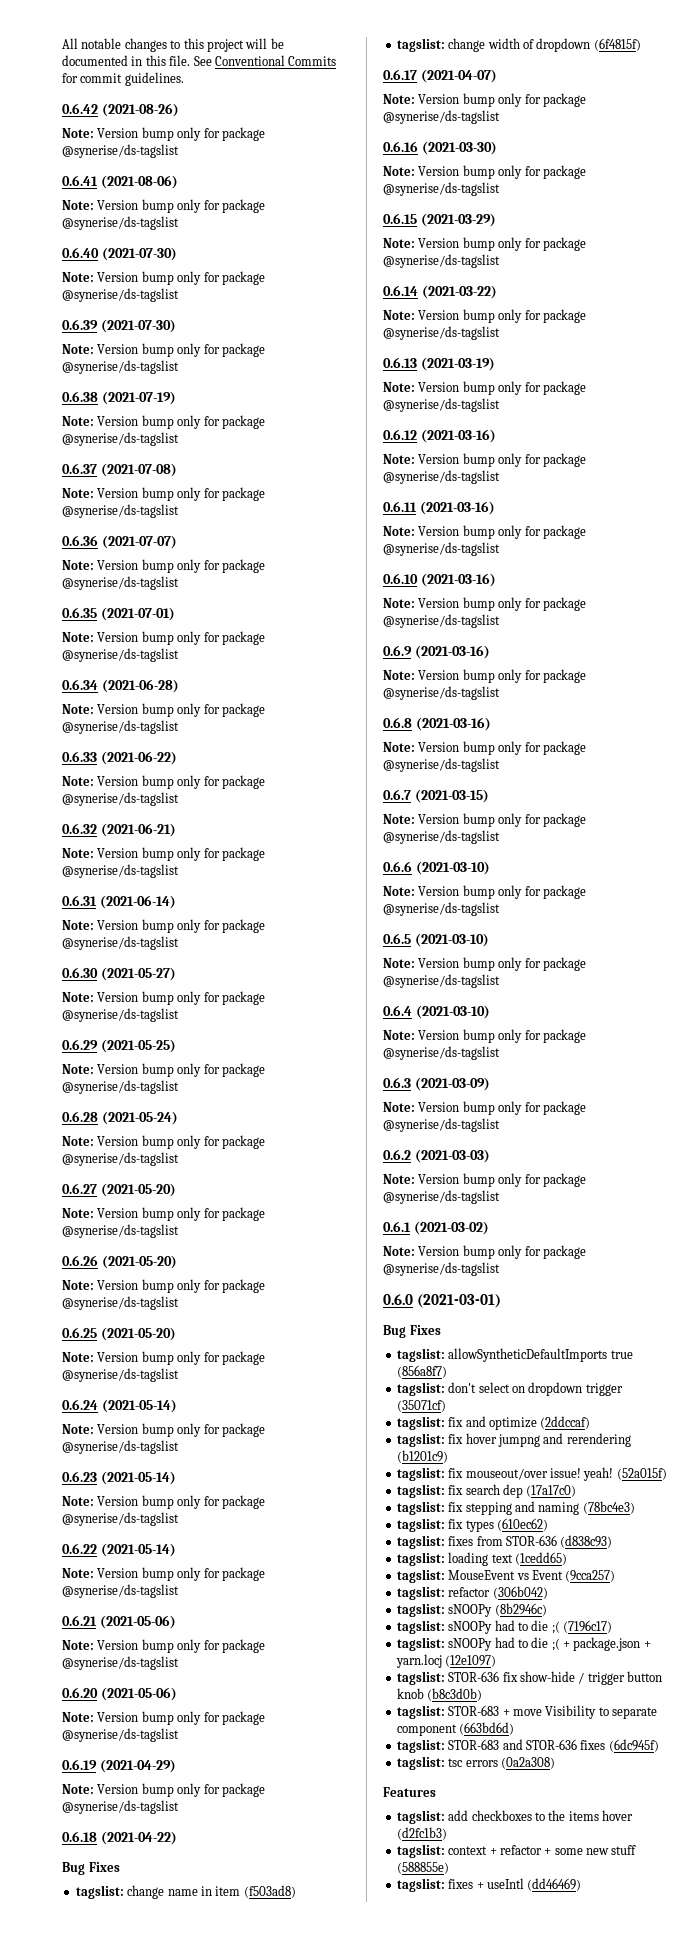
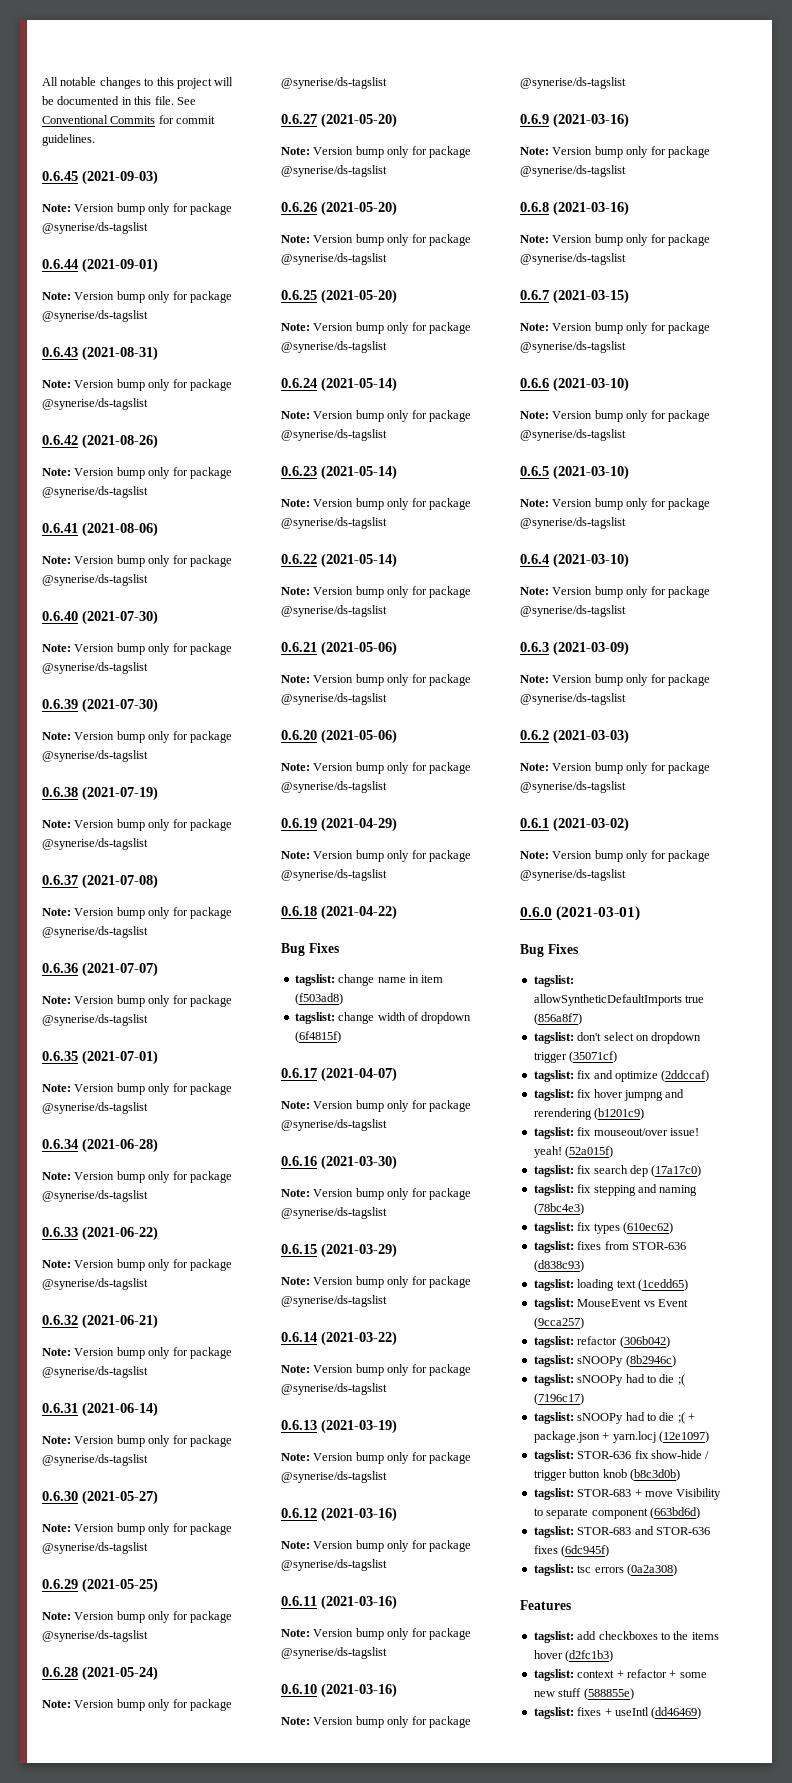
+ 0.6.45 (2021-09-03)
+ Note: Version bump only for package @synerise/ds-tagslist
+ 0.6.44 (2021-09-01)
+ Note: Version bump only for package @synerise/ds-tagslist
+ 0.6.43 (2021-08-31)
+ Note: Version bump only for package @synerise/ds-tagslist

